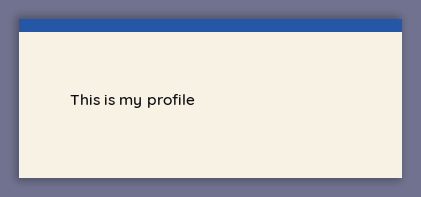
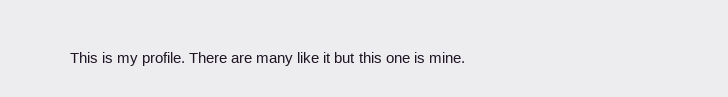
- This is my profile
+ This is my profile. There are many like it but this one is mine.

